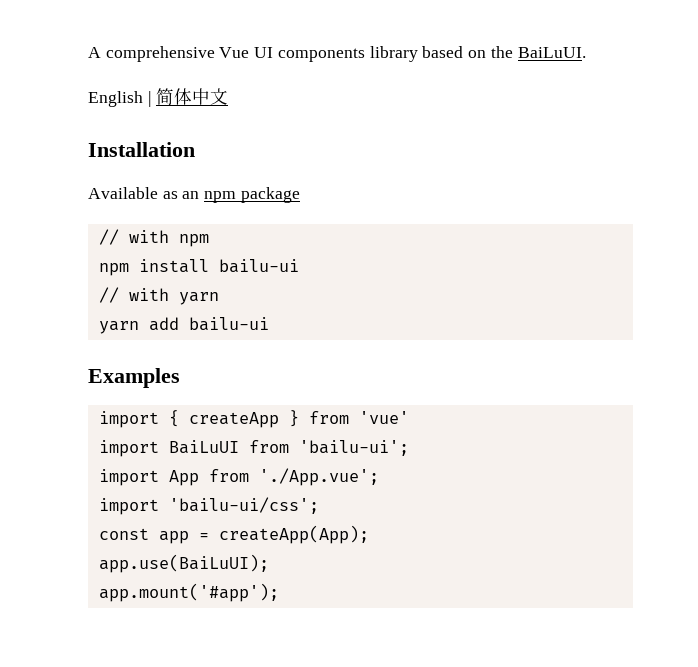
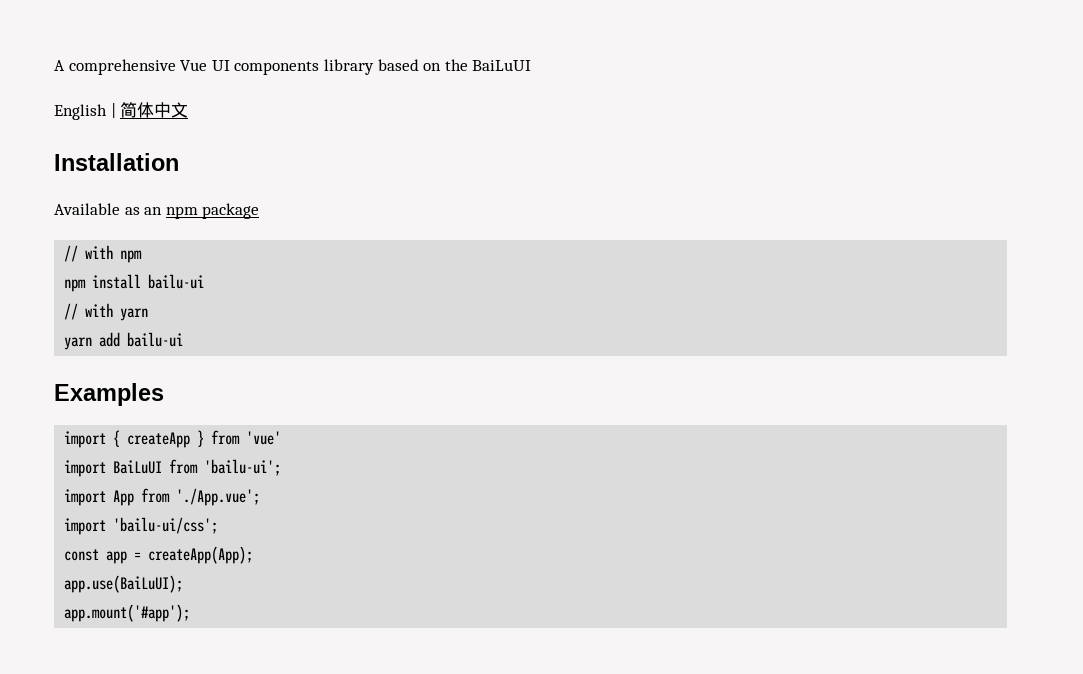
- A comprehensive Vue UI components library based on the BaiLuUI.
+ A comprehensive Vue UI components library based on the BaiLuUI

